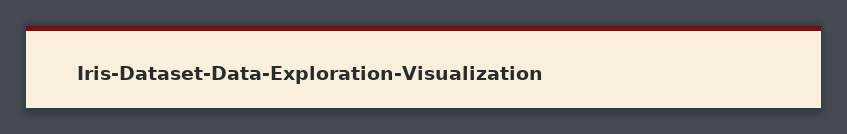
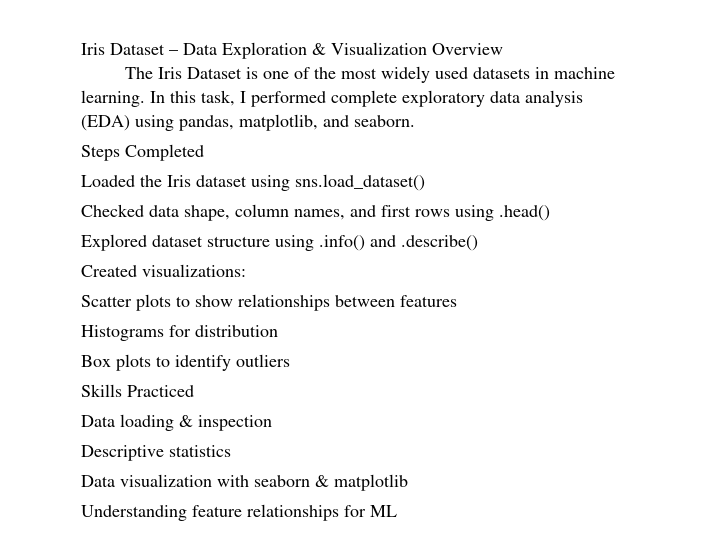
- Iris-Dataset-Data-Exploration-Visualization
+ Iris Dataset – Data Exploration & Visualization Overview
+ The Iris Dataset is one of the most widely used datasets in machine learning. In this task, I performed complete exploratory data analysis (EDA) using pandas, matplotlib, and seaborn.
+ Steps Completed
+ Loaded the Iris dataset using sns.load_dataset()
+ Checked data shape, column names, and first rows using .head()
+ Explored dataset structure using .info() and .describe()
+ Created visualizations:
+ Scatter plots to show relationships between features
+ Histograms for distribution
+ Box plots to identify outliers
+ Skills Practiced
+ Data loading & inspection
+ Descriptive statistics
+ Data visualization with seaborn & matplotlib
+ Understanding feature relationships for ML

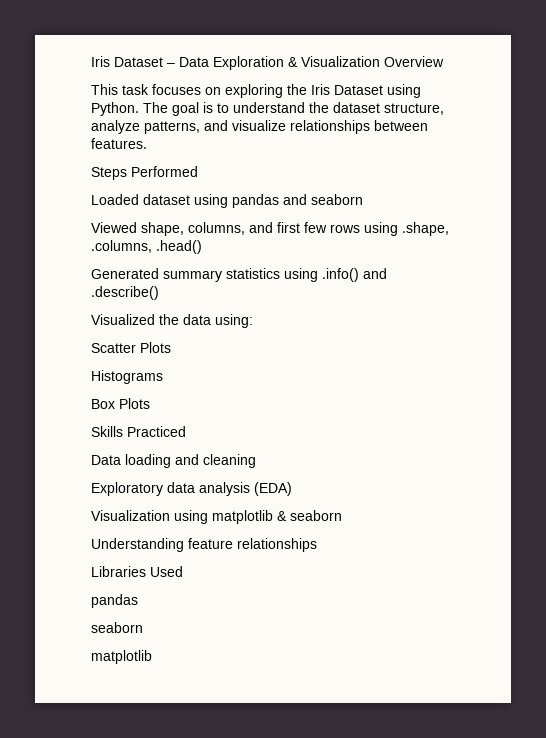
- The Iris Dataset is one of the most widely used datasets in machine learning. In this task, I performed complete exploratory data analysis (EDA) using pandas, matplotlib, and seaborn.
+ This task focuses on exploring the Iris Dataset using Python. The goal is to understand the dataset structure, analyze patterns, and visualize relationships between features.
- Steps Completed
+ Steps Performed
- Loaded the Iris dataset using sns.load_dataset()
- Checked data shape, column names, and first rows using .head()
+ Loaded dataset using pandas and seaborn
+ Viewed shape, columns, and first few rows using .shape, .columns, .head()
- Explored dataset structure using .info() and .describe()
+ Generated summary statistics using .info() and .describe()
- Created visualizations:
- Scatter plots to show relationships between features
+ Visualized the data using:
+ Scatter Plots
- Histograms for distribution
+ Histograms
- Box plots to identify outliers
+ Box Plots
- Data loading & inspection
- Descriptive statistics
- Data visualization with seaborn & matplotlib
+ Data loading and cleaning
+ Exploratory data analysis (EDA)
+ Visualization using matplotlib & seaborn
- Understanding feature relationships for ML
+ Understanding feature relationships
+ Libraries Used
+ pandas
+ seaborn
+ matplotlib

